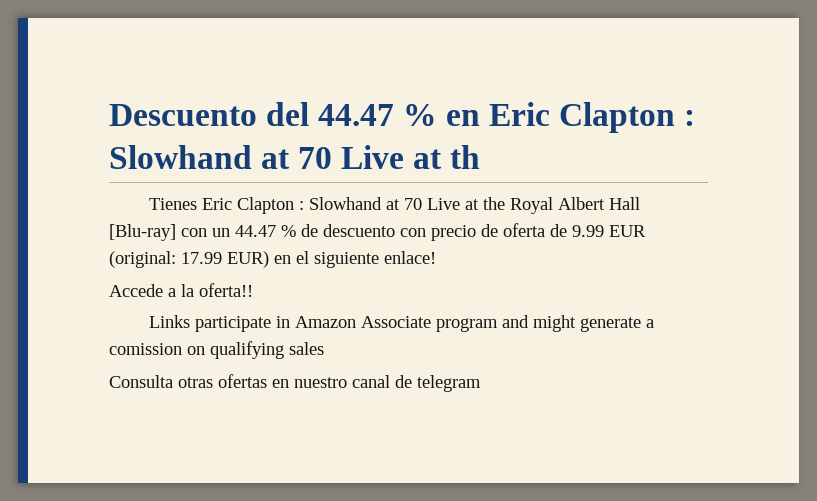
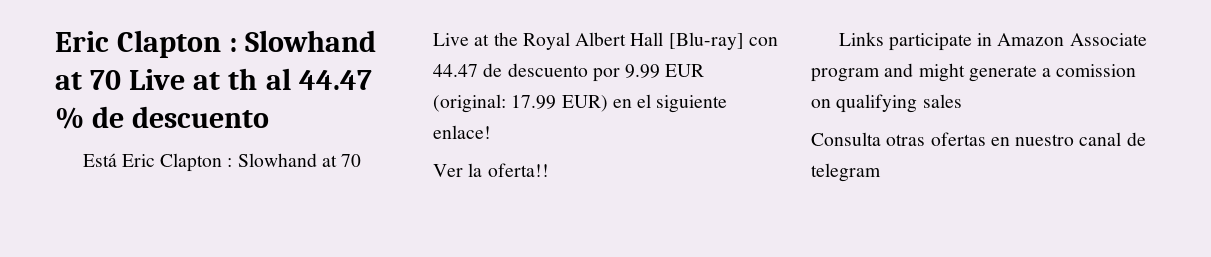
- Descuento del 44.47 % en Eric Clapton : Slowhand at 70 Live at th
- Tienes Eric Clapton : Slowhand at 70 Live at the Royal Albert Hall [Blu-ray] con un 44.47 % de descuento con precio de oferta de 9.99 EUR (original: 17.99 EUR) en el siguiente enlace!
+ Eric Clapton : Slowhand at 70 Live at th al 44.47 % de descuento
+ Está Eric Clapton : Slowhand at 70 Live at the Royal Albert Hall [Blu-ray] con 44.47 de descuento por 9.99 EUR (original: 17.99 EUR) en el siguiente enlace!
- Accede a la oferta!!
+ Ver la oferta!!

